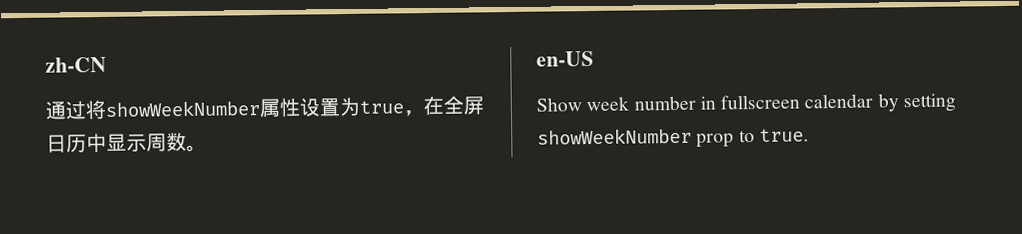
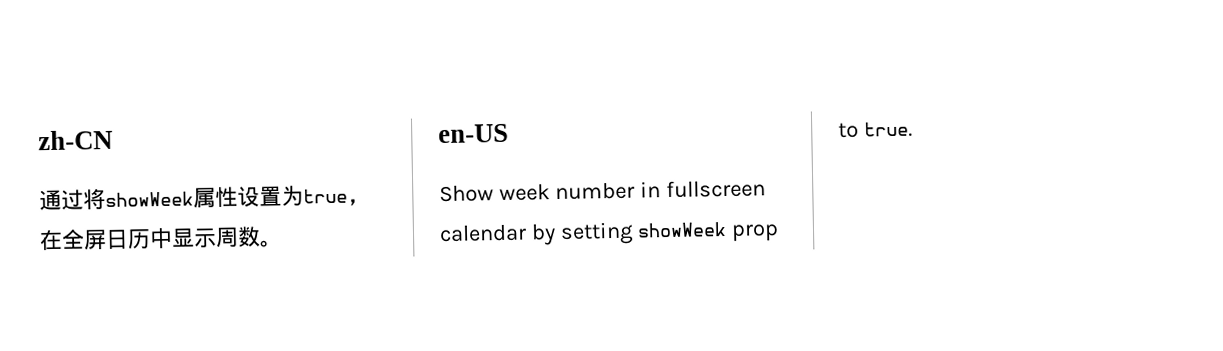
- 通过将showWeekNumber属性设置为true，在全屏日历中显示周数。
+ 通过将showWeek属性设置为true，在全屏日历中显示周数。
- Show week number in fullscreen calendar by setting showWeekNumber prop to true.
+ Show week number in fullscreen calendar by setting showWeek prop to true.

